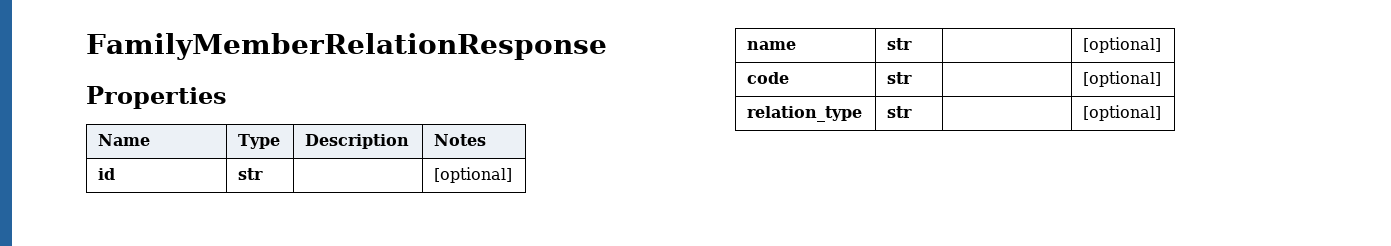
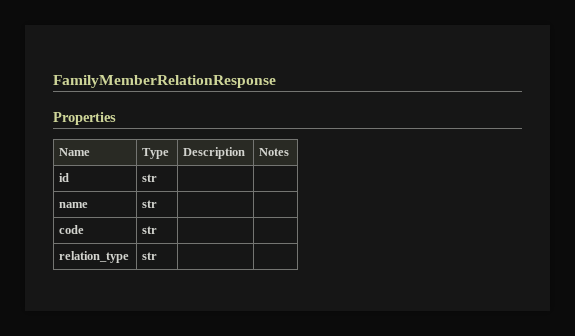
- id | str | | [optional]
+ id | str | |
- name | str | | [optional]
+ name | str | |
- code | str | | [optional]
+ code | str | |
- relation_type | str | | [optional]
+ relation_type | str | |

